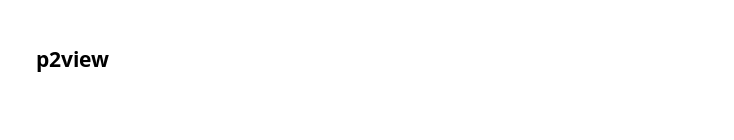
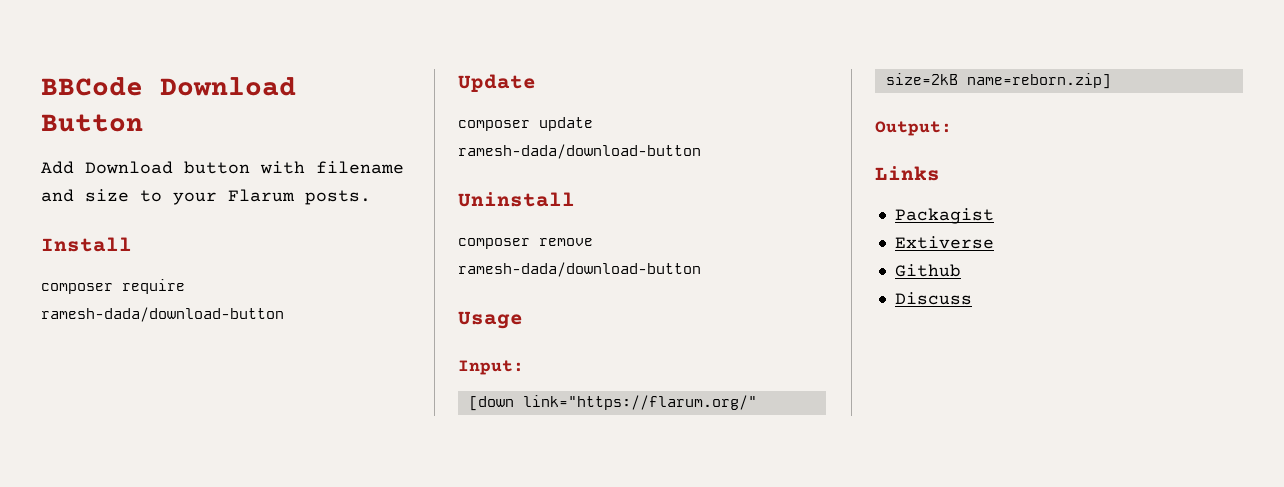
- p2view
+ BBCode Download Button
+ Add Download button with filename and size to your Flarum posts.
+ Install
+ composer require ramesh-dada/download-button
+ Update
+ composer update ramesh-dada/download-button
+ Uninstall
+ composer remove ramesh-dada/download-button
+ Usage
+ Input:
+ [down link="https://flarum.org/" size=2kB name=reborn.zip]
+ Output:
+ Links
+ Packagist
+ Extiverse
+ Github
+ Discuss

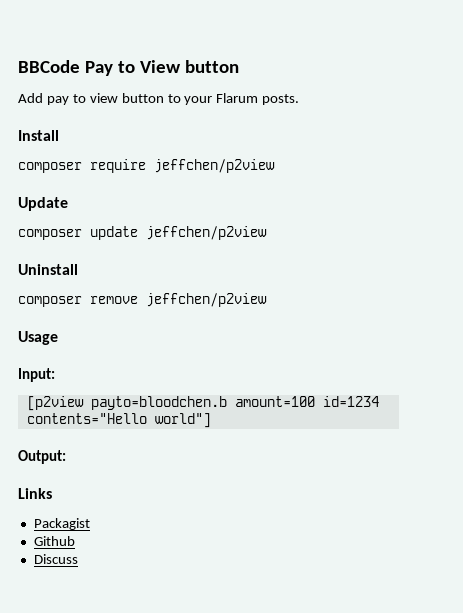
- BBCode Download Button
- Add Download button with filename and size to your Flarum posts.
+ BBCode Pay to View button
+ Add pay to view button to your Flarum posts.
- composer require ramesh-dada/download-button
+ composer require jeffchen/p2view
- composer update ramesh-dada/download-button
+ composer update jeffchen/p2view
- composer remove ramesh-dada/download-button
+ composer remove jeffchen/p2view
- [down link="https://flarum.org/" size=2kB name=reborn.zip]
+ [p2view payto=bloodchen.b amount=100 id=1234 contents="Hello world"]
- Extiverse

